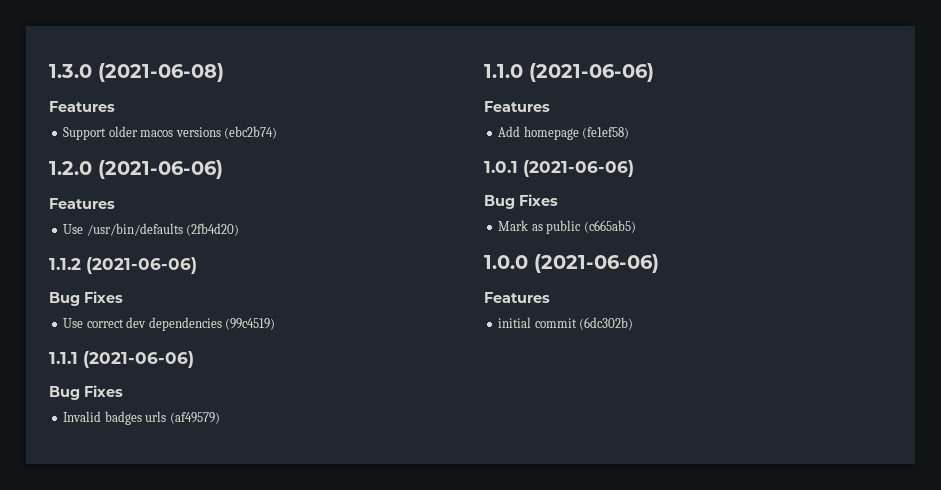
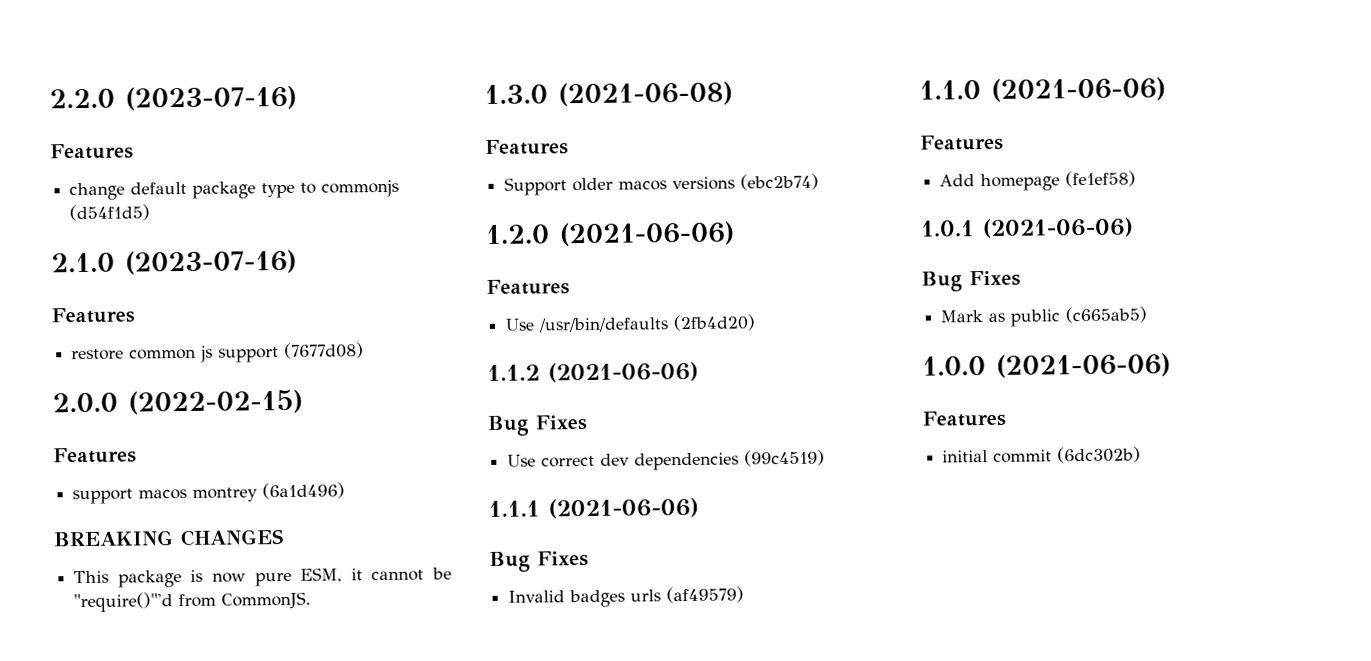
+ 2.2.0 (2023-07-16)
+ Features
+ change default package type to commonjs (d54f1d5)
+ 2.1.0 (2023-07-16)
+ Features
+ restore common js support (7677d08)
+ 2.0.0 (2022-02-15)
+ Features
+ support macos montrey (6a1d496)
+ BREAKING CHANGES
+ This package is now pure ESM, it cannot be "require()"'d from CommonJS.

